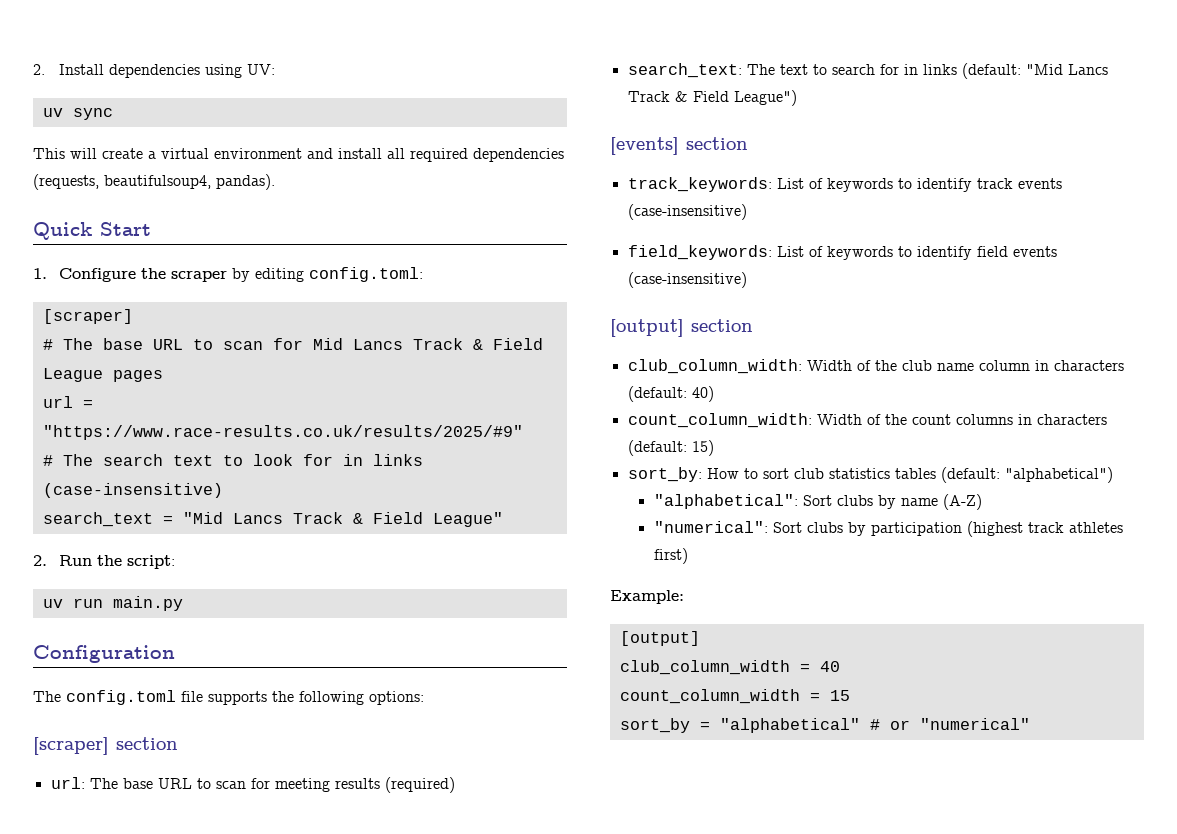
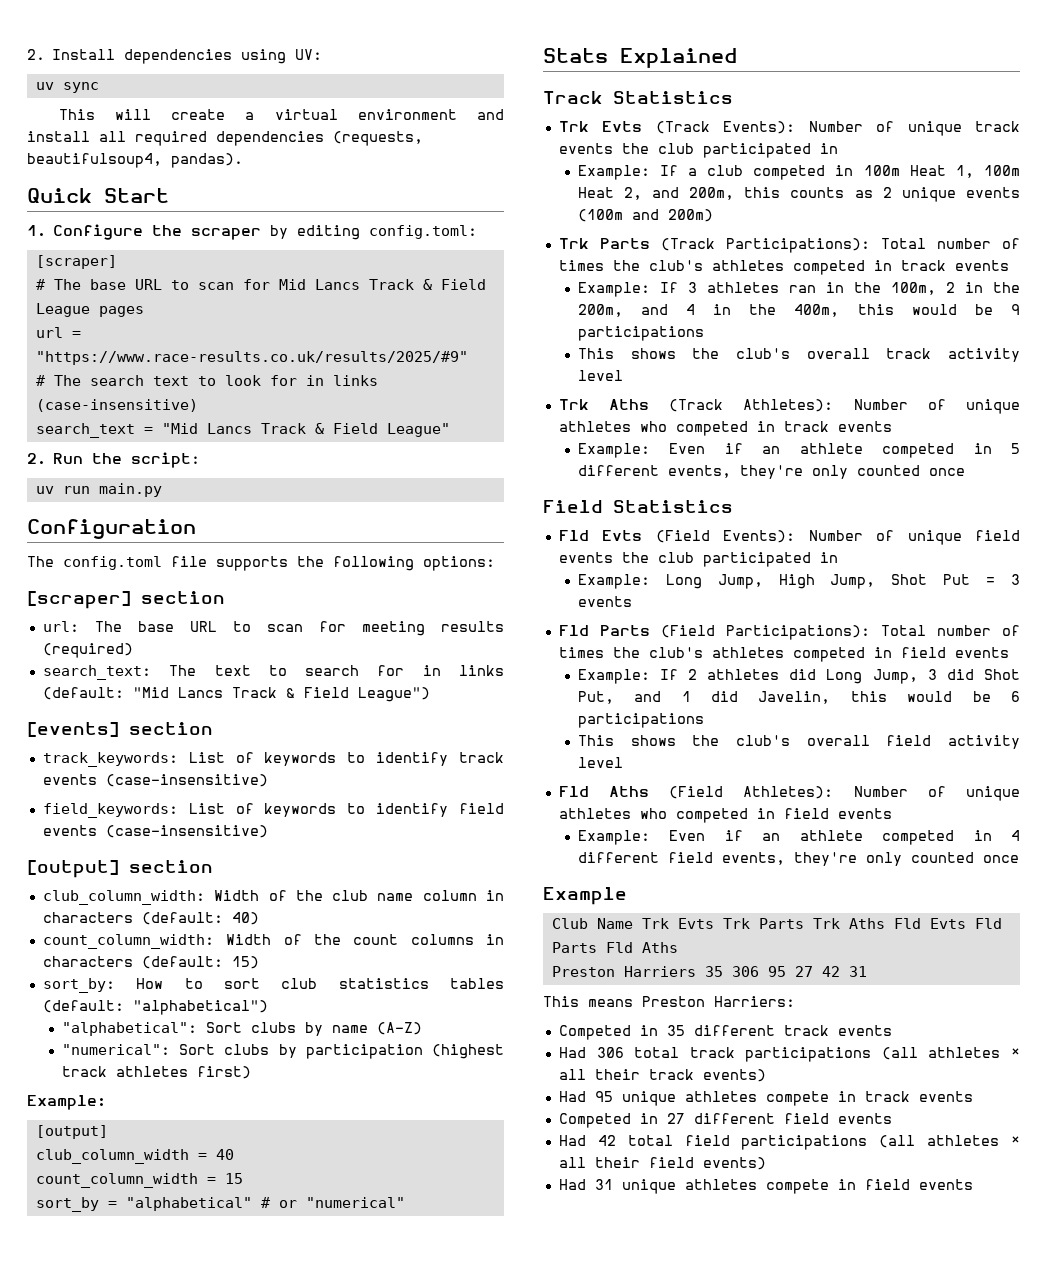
+ Stats Explained
+ Track Statistics
+ Trk Evts (Track Events): Number of unique track events the club participated in
+ Example: If a club competed in 100m Heat 1, 100m Heat 2, and 200m, this counts as 2 unique events (100m and 200m)
+ Trk Parts (Track Participations): Total number of times the club's athletes competed in track events
+ Example: If 3 athletes ran in the 100m, 2 in the 200m, and 4 in the 400m, this would be 9 participations
+ This shows the club's overall track activity level
+ Trk Aths (Track Athletes): Number of unique athletes who competed in track events
+ Example: Even if an athlete competed in 5 different events, they're only counted once
+ Field Statistics
+ Fld Evts (Field Events): Number of unique field events the club participated in
+ Example: Long Jump, High Jump, Shot Put = 3 events
+ Fld Parts (Field Participations): Total number of times the club's athletes competed in field events
+ Example: If 2 athletes did Long Jump, 3 did Shot Put, and 1 did Javelin, this would be 6 participations
+ This shows the club's overall field activity level
+ Fld Aths (Field Athletes): Number of unique athletes who competed in field events
+ Example: Even if an athlete competed in 4 different field events, they're only counted once
+ Example
+ Club Name Trk Evts Trk Parts Trk Aths Fld Evts Fld Parts Fld Aths
+ Preston Harriers 35 306 95 27 42 31
+ This means Preston Harriers:
+ Competed in 35 different track events
+ Had 306 total track participations (all athletes × all their track events)
+ Had 95 unique athletes compete in track events
+ Competed in 27 different field events
+ Had 42 total field participations (all athletes × all their field events)
+ Had 31 unique athletes compete in field events

